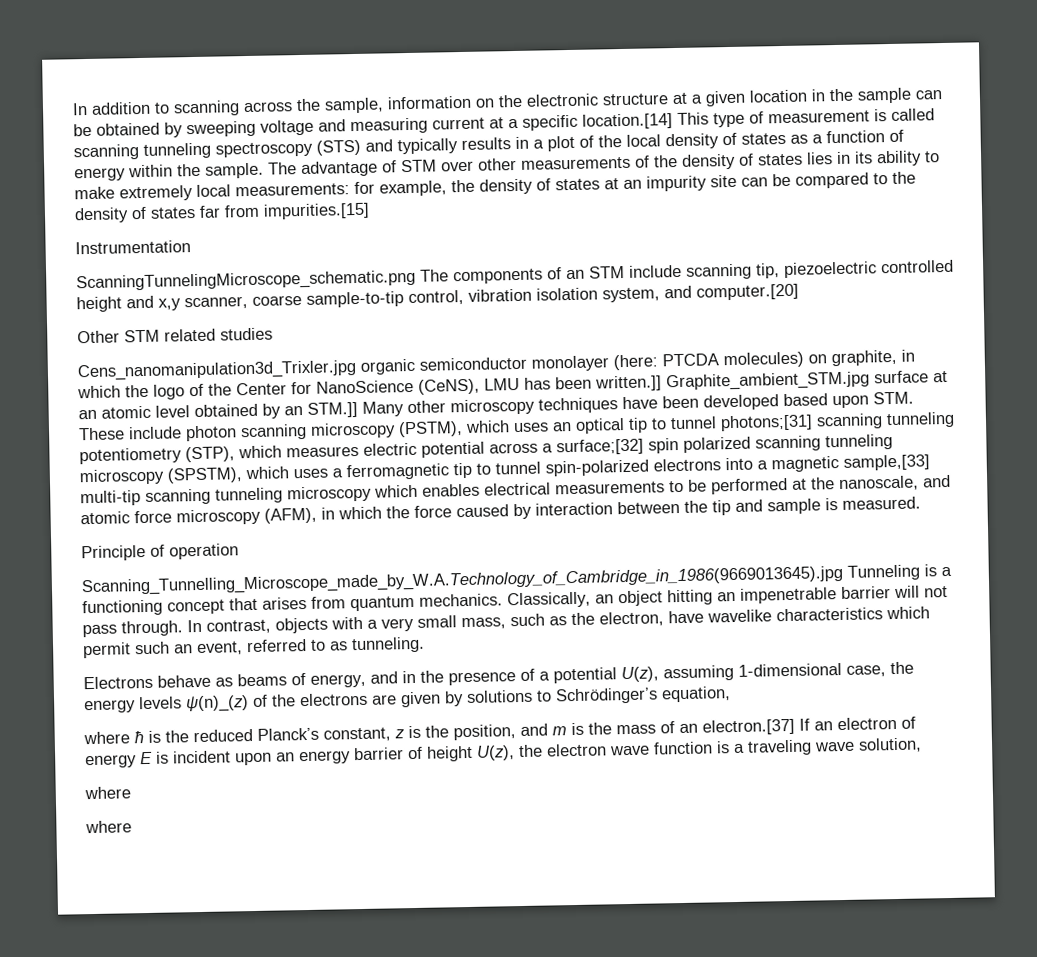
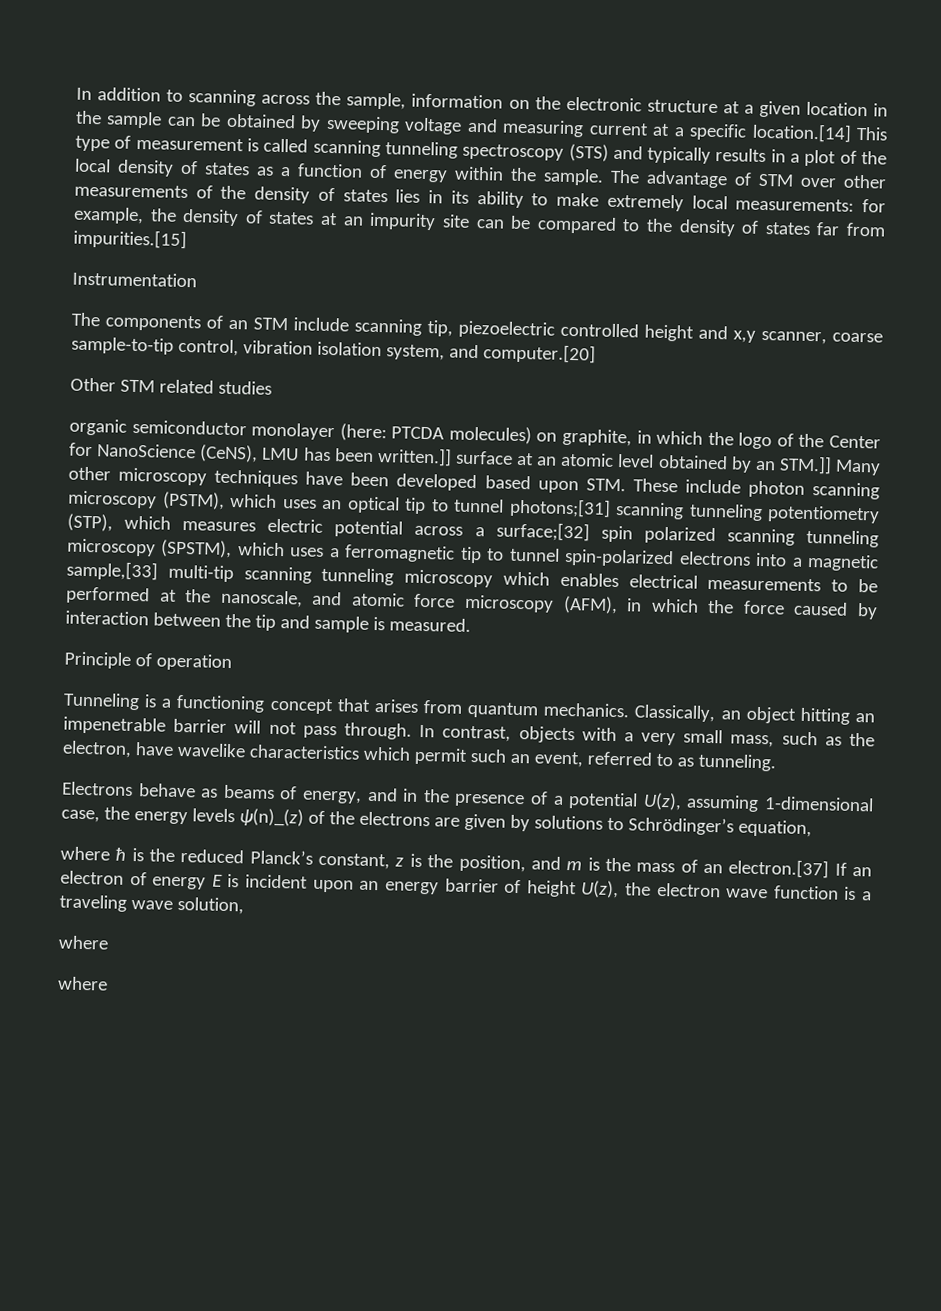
- ScanningTunnelingMicroscope_schematic.png The components of an STM include scanning tip, piezoelectric controlled height and x,y scanner, coarse sample-to-tip control, vibration isolation system, and computer.[20]
+ The components of an STM include scanning tip, piezoelectric controlled height and x,y scanner, coarse sample-to-tip control, vibration isolation system, and computer.[20]
- Cens_nanomanipulation3d_Trixler.jpg organic semiconductor monolayer (here:
+ organic semiconductor monolayer (here:
- PTCDA molecules) on graphite, in which the logo of the Center for NanoScience (CeNS), LMU has been written.]] Graphite_ambient_STM.jpg surface at an atomic level obtained by an STM.]] Many other microscopy techniques have been developed based upon STM. These include photon scanning microscopy (PSTM), which uses an optical tip to tunnel photons;[31] scanning tunneling potentiometry (STP), which measures electric potential across a surface;[32] spin polarized scanning tunneling microscopy (SPSTM), which uses a ferromagnetic tip to tunnel spin-polarized electrons into a magnetic sample,[33] multi-tip scanning tunneling microscopy which enables electrical measurements to be performed at the nanoscale, and atomic force microscopy (AFM), in which the force caused by interaction between the tip and sample is measured.
+ PTCDA molecules) on graphite, in which the logo of the Center for NanoScience (CeNS), LMU has been written.]] surface at an atomic level obtained by an STM.]] Many other microscopy techniques have been developed based upon STM. These include photon scanning microscopy (PSTM), which uses an optical tip to tunnel photons;[31] scanning tunneling potentiometry (STP), which measures electric potential across a surface;[32] spin polarized scanning tunneling microscopy (SPSTM), which uses a ferromagnetic tip to tunnel spin-polarized electrons into a magnetic sample,[33] multi-tip scanning tunneling microscopy which enables electrical measurements to be performed at the nanoscale, and atomic force microscopy (AFM), in which the force caused by interaction between the tip and sample is measured.
- Scanning_Tunnelling_Microscope_made_by_W.A.Technology_of_Cambridge_in_1986(9669013645).jpg Tunneling is a functioning concept that arises from quantum mechanics.
+ Tunneling is a functioning concept that arises from quantum mechanics.

